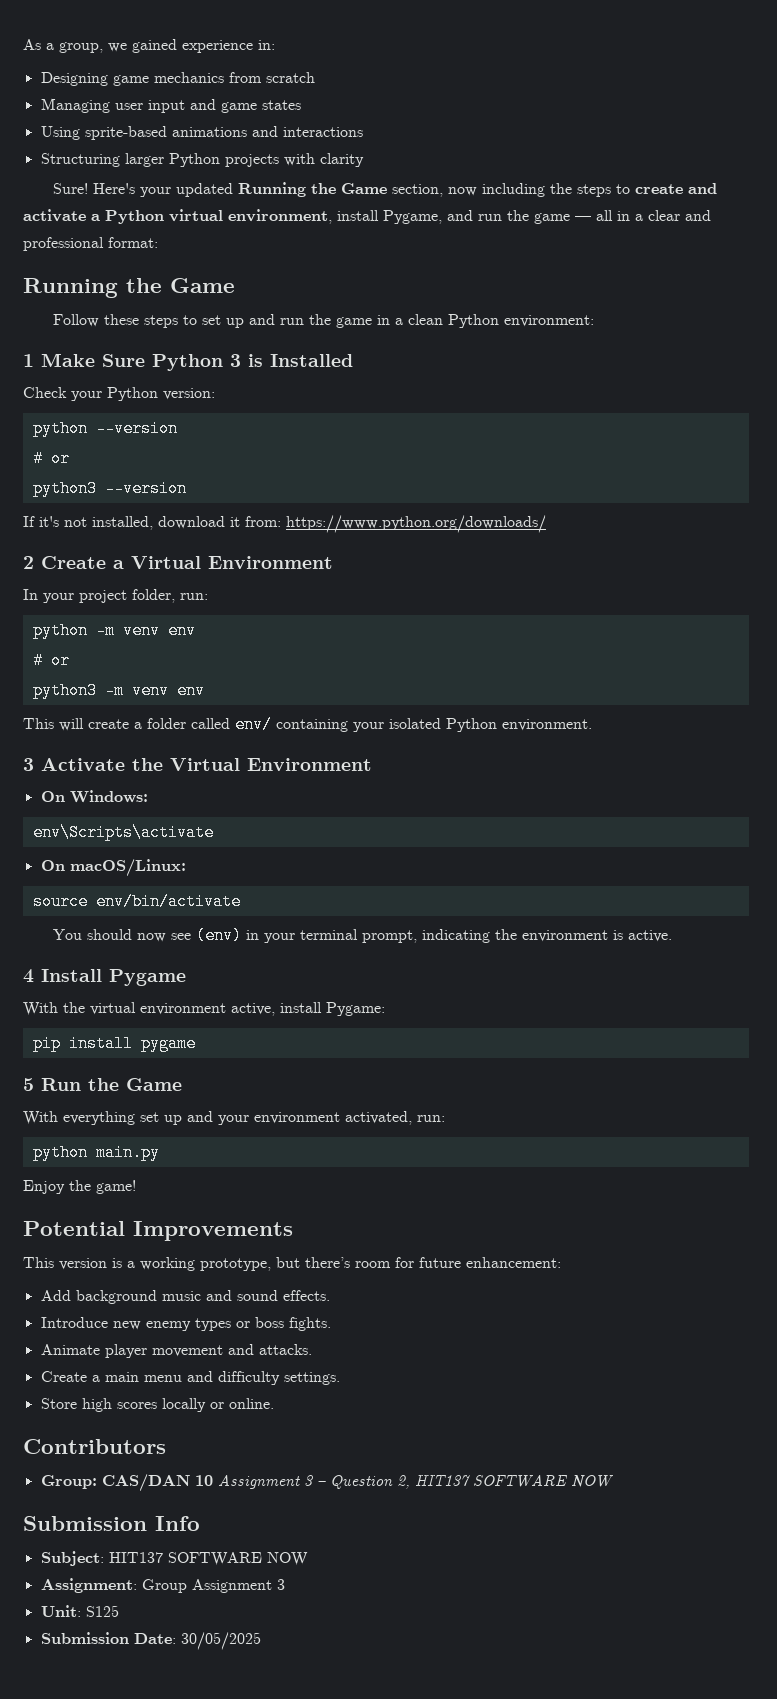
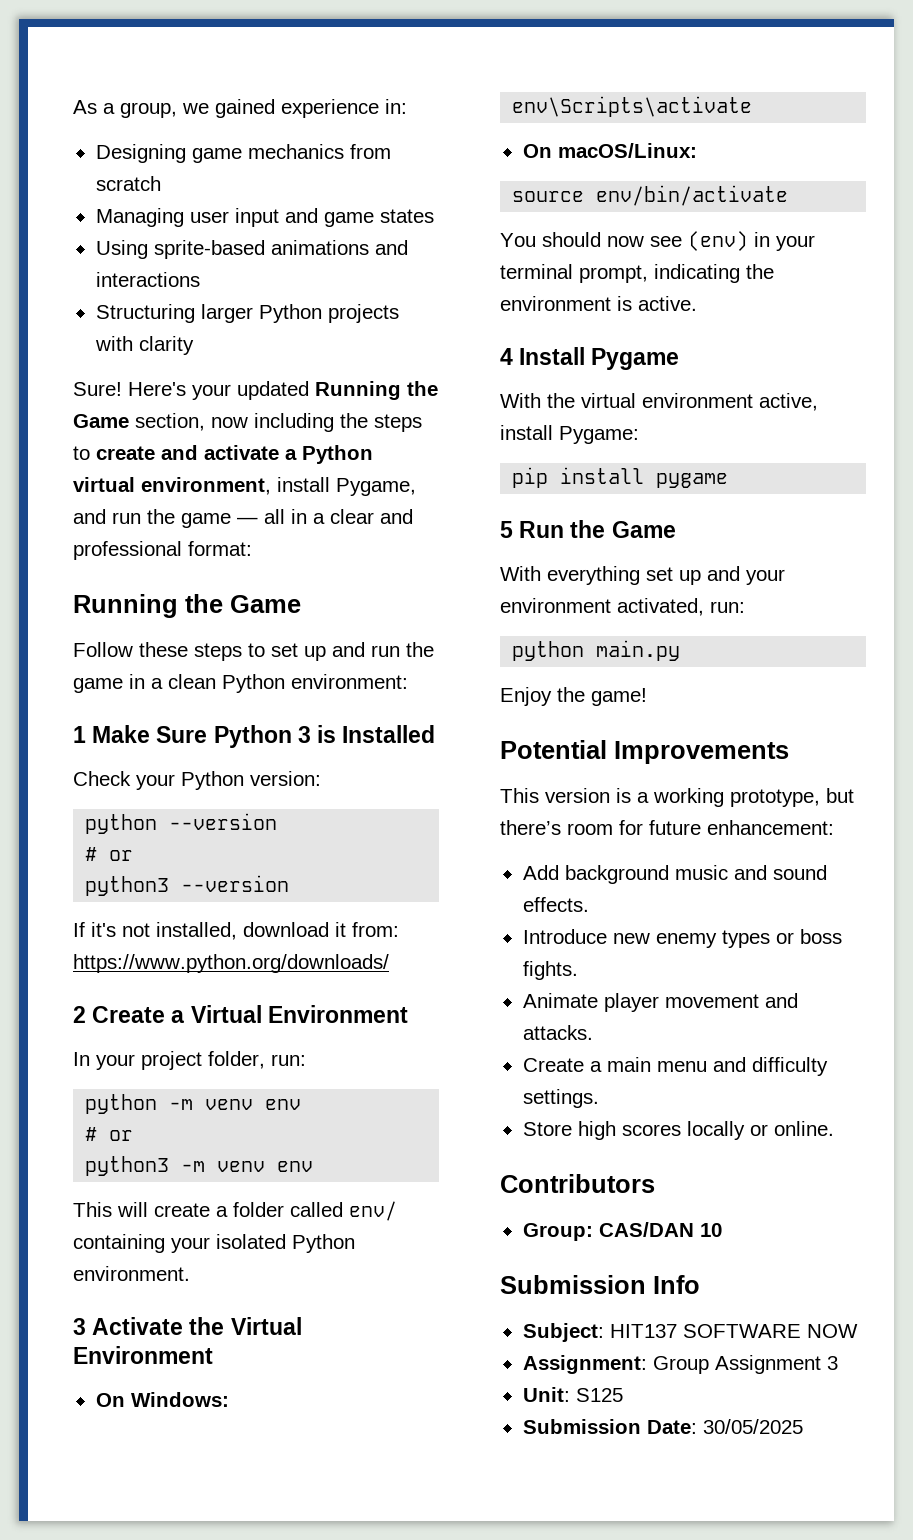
- Group: CAS/DAN 10 Assignment 3 – Question 2, HIT137 SOFTWARE NOW
+ Group: CAS/DAN 10

